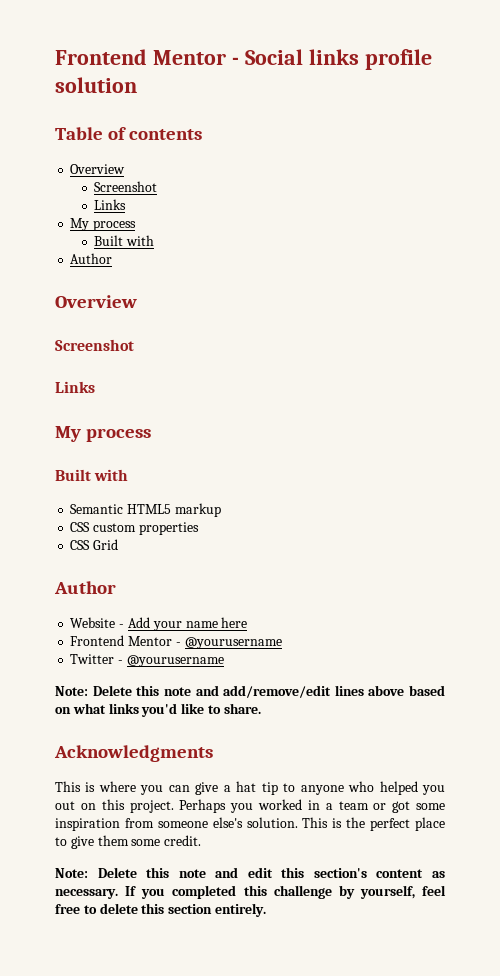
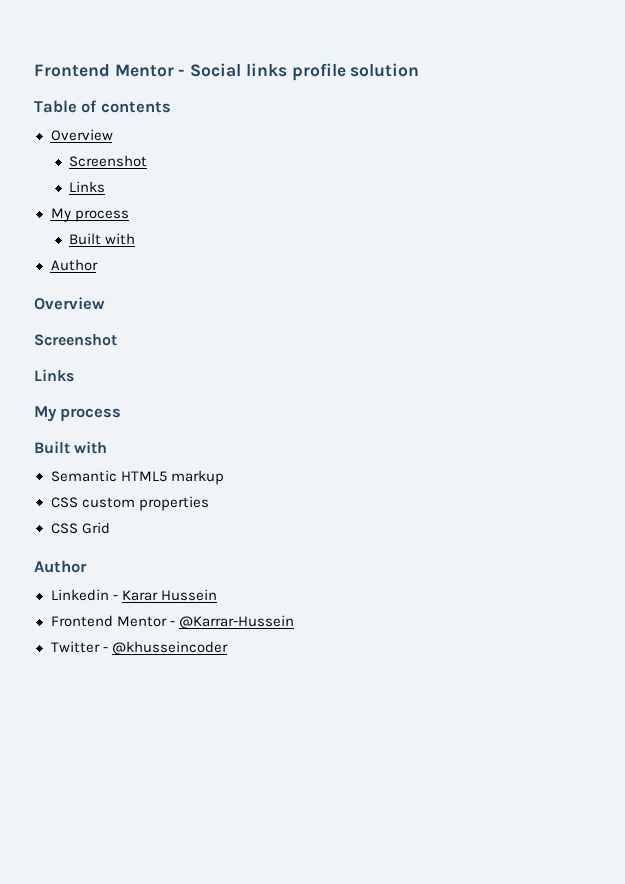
- Website - Add your name here
- Frontend Mentor - @yourusername
+ Linkedin - Karar Hussein
+ Frontend Mentor - @Karrar-Hussein
- Twitter - @yourusername
- Note: Delete this note and add/remove/edit lines above based on what links you'd like to share.
- Acknowledgments
- This is where you can give a hat tip to anyone who helped you out on this project. Perhaps you worked in a team or got some inspiration from someone else's solution. This is the perfect place to give them some credit.
- Note: Delete this note and edit this section's content as necessary. If you completed this challenge by yourself, feel free to delete this section entirely.
+ Twitter - @khusseincoder

